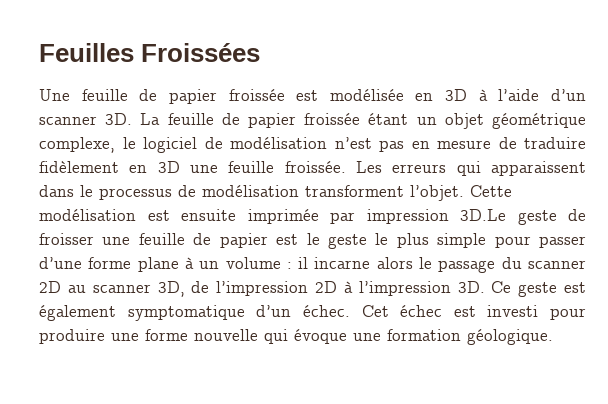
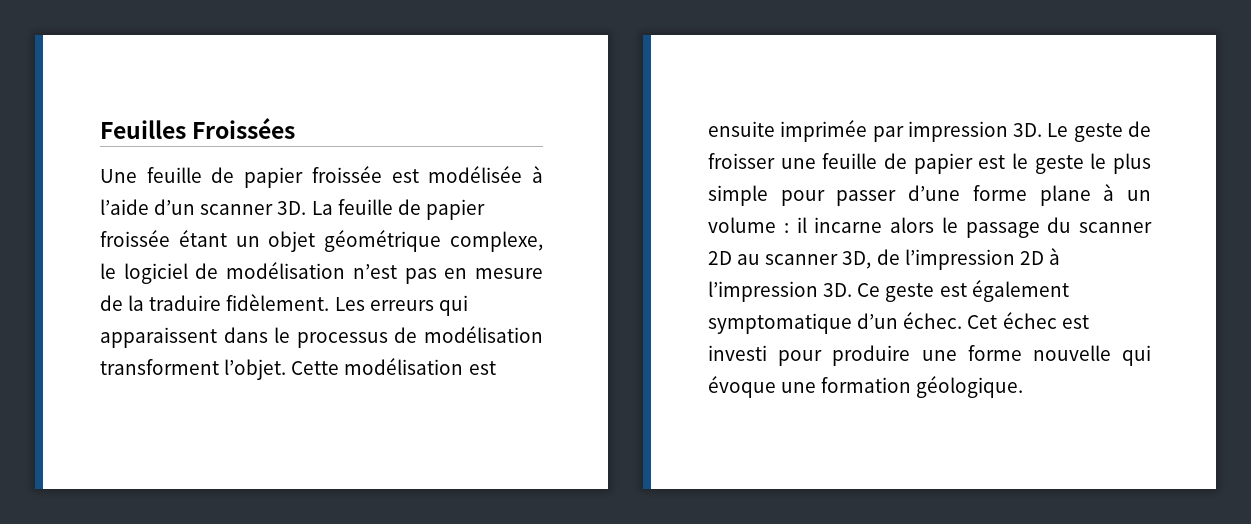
- Une feuille de papier froissée est modélisée en 3D à l’aide d’un scanner 3D.
+ Une feuille de papier froissée est modélisée à l’aide d’un scanner 3D.
- La feuille de papier froissée étant un objet géométrique complexe, le logiciel de modélisation n’est pas en mesure de traduire fidèlement en 3D une feuille froissée.
+ La feuille de papier froissée étant un objet géométrique complexe, le logiciel de modélisation n’est pas en mesure de la traduire fidèlement.
- Cette modélisation est ensuite imprimée par impression 3D.Le geste de froisser une feuille de papier est le geste le plus simple pour passer d’une forme plane à un volume : il incarne alors le passage du scanner 2D au scanner 3D, de l’impression 2D à l’impression 3D.
+ Cette modélisation est ensuite imprimée par impression 3D. Le geste de froisser une feuille de papier est le geste le plus simple pour passer d’une forme plane à un volume : il incarne alors le passage du scanner 2D au scanner 3D, de l’impression 2D à l’impression 3D.

